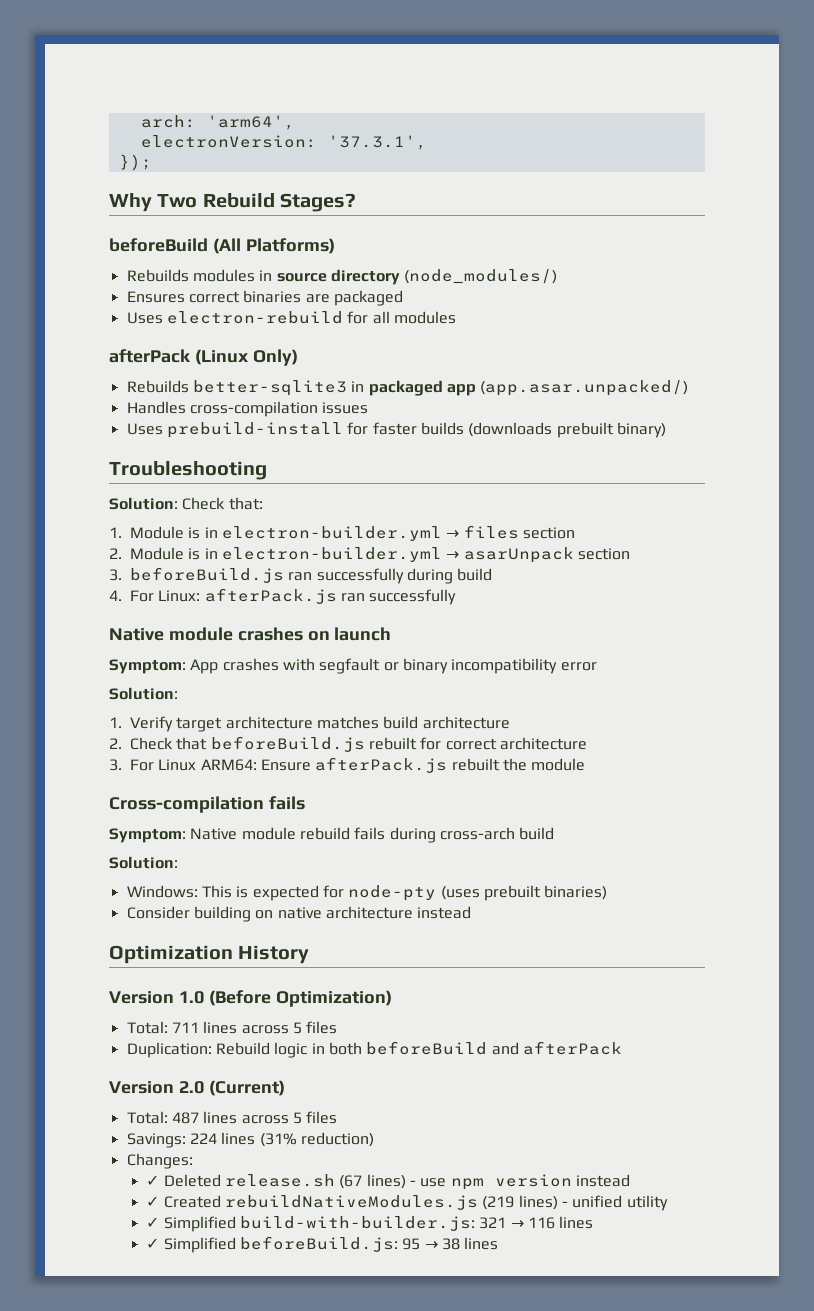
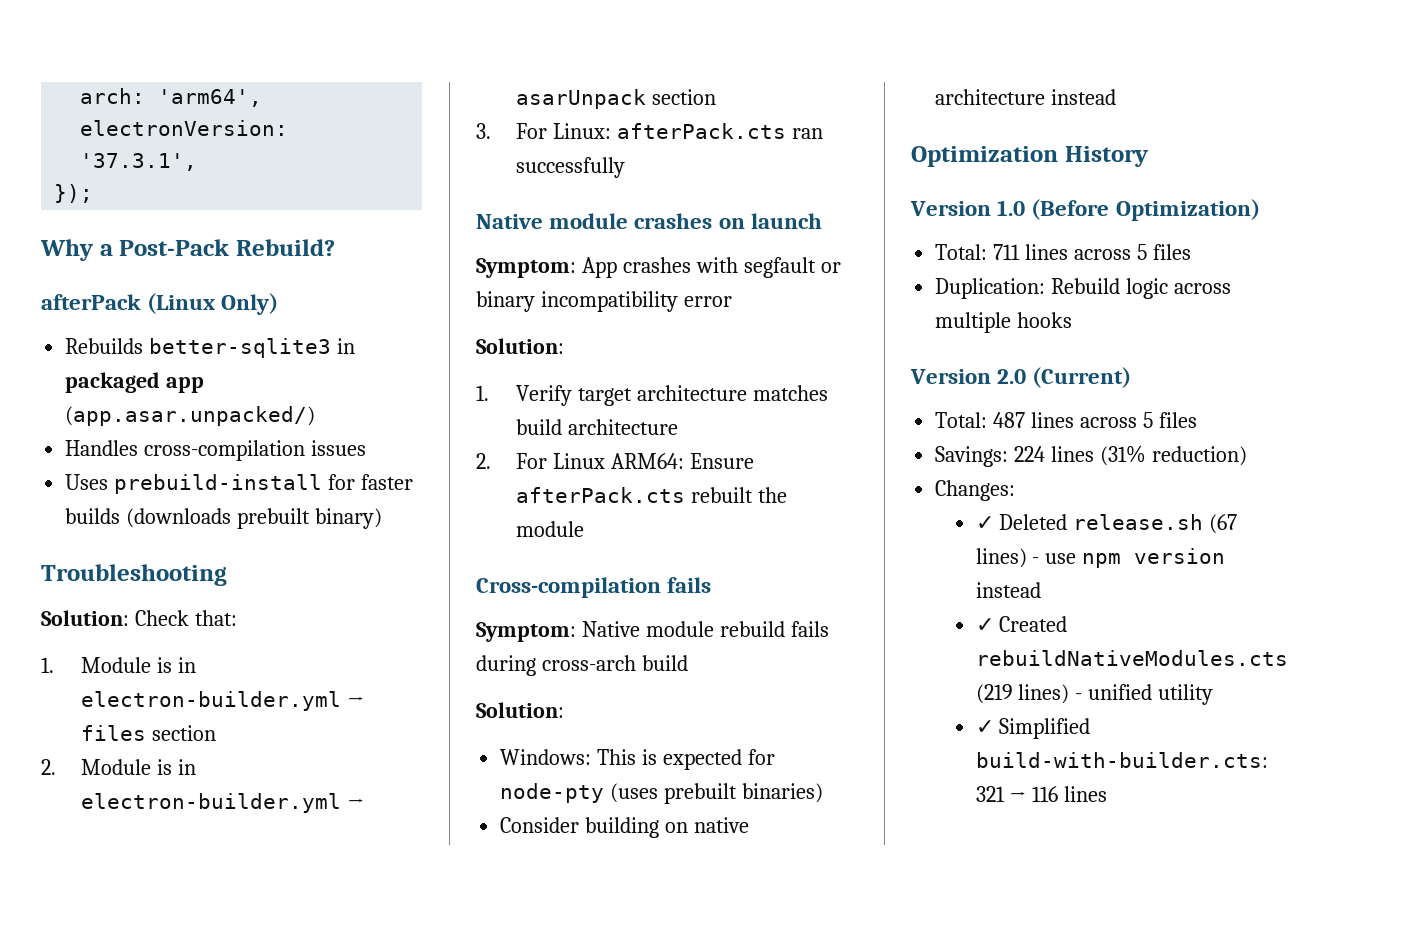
- Why Two Rebuild Stages?
- beforeBuild (All Platforms)
- Rebuilds modules in source directory (node_modules/)
- Ensures correct binaries are packaged
- Uses electron-rebuild for all modules
+ Why a Post-Pack Rebuild?
- 3. beforeBuild.js ran successfully during build
- 4. For Linux: afterPack.js ran successfully
+ 3. For Linux: afterPack.cts ran successfully
- 2. Check that beforeBuild.js rebuilt for correct architecture
- 3. For Linux ARM64: Ensure afterPack.js rebuilt the module
+ 2. For Linux ARM64: Ensure afterPack.cts rebuilt the module
- Duplication: Rebuild logic in both beforeBuild and afterPack
+ Duplication: Rebuild logic across multiple hooks
- ✓ Created rebuildNativeModules.js (219 lines) - unified utility
+ ✓ Created rebuildNativeModules.cts (219 lines) - unified utility
- ✓ Simplified build-with-builder.js: 321 → 116 lines
+ ✓ Simplified build-with-builder.cts: 321 → 116 lines
- ✓ Simplified beforeBuild.js: 95 → 38 lines

